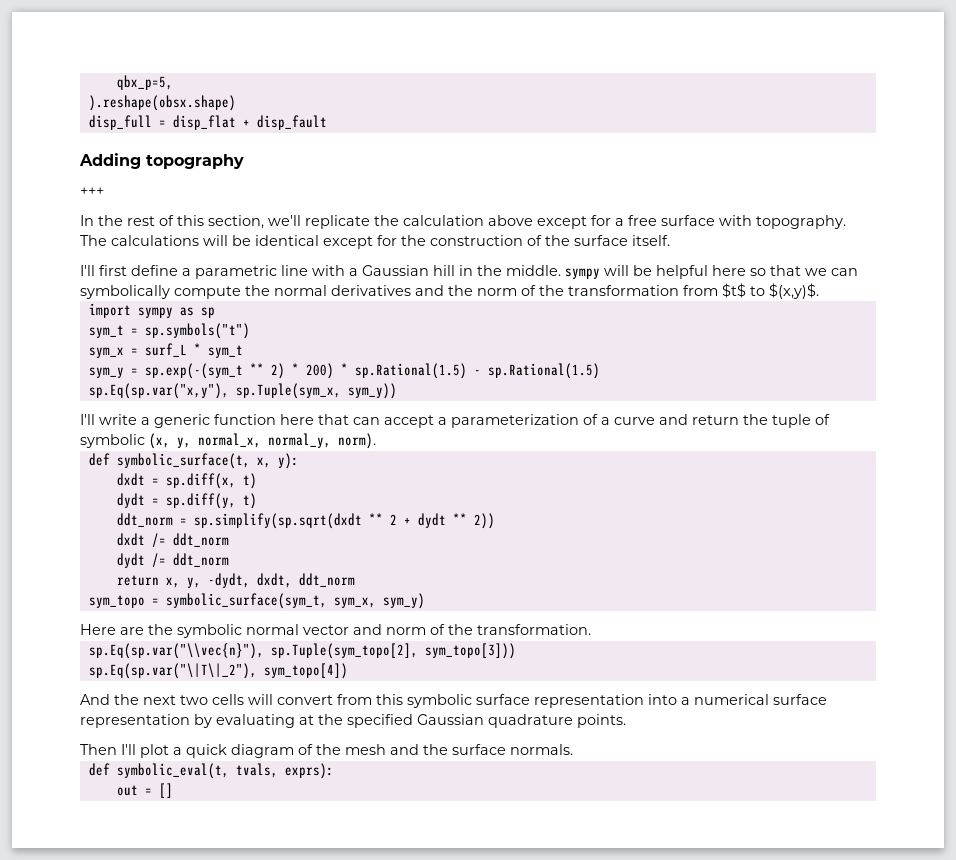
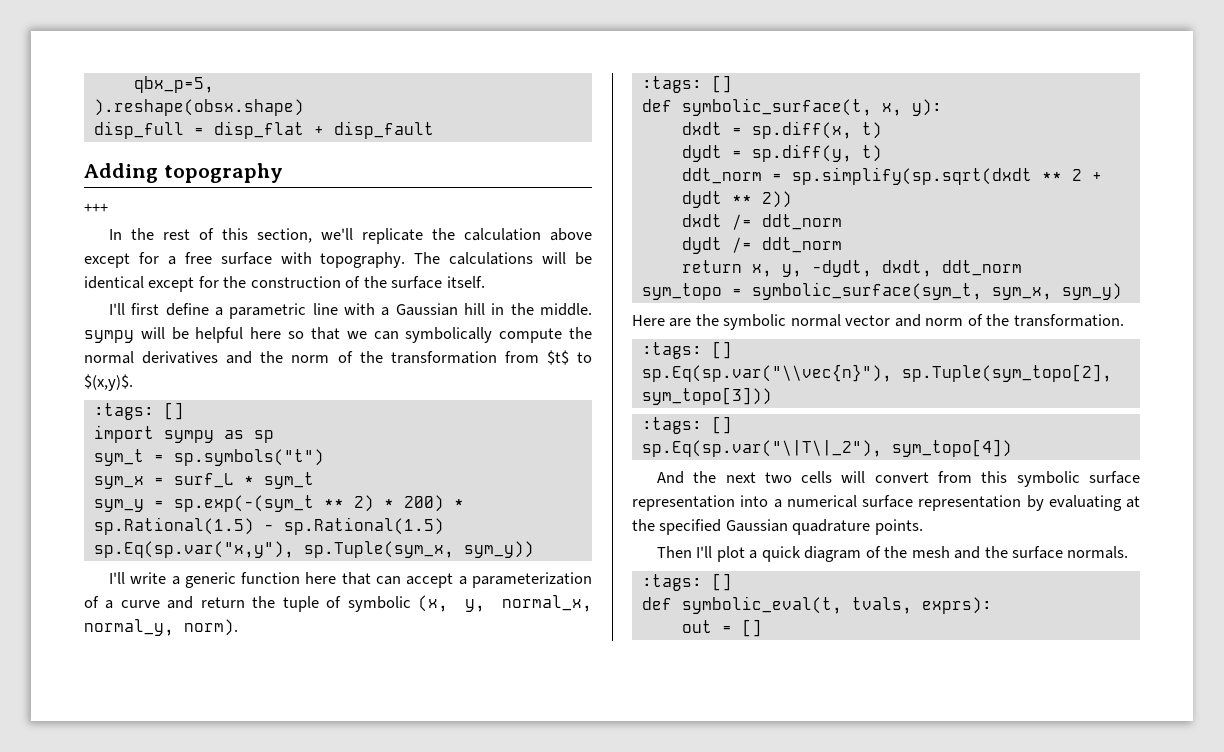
  I'll first define a parametric line with a Gaussian hill in the middle. sympy will be helpful here so that we can symbolically compute the normal derivatives and the norm of the transformation from $t$ to $(x,y)$.
+ :tags: []
  I'll write a generic function here that can accept a parameterization of a curve and return the tuple of symbolic (x, y, normal_x, normal_y, norm).
+ :tags: []
  Here are the symbolic normal vector and norm of the transformation.
+ :tags: []
  sp.Eq(sp.var("\\vec{n}"), sp.Tuple(sym_topo[2], sym_topo[3]))
+ :tags: []
  Then I'll plot a quick diagram of the mesh and the surface normals.
+ :tags: []

